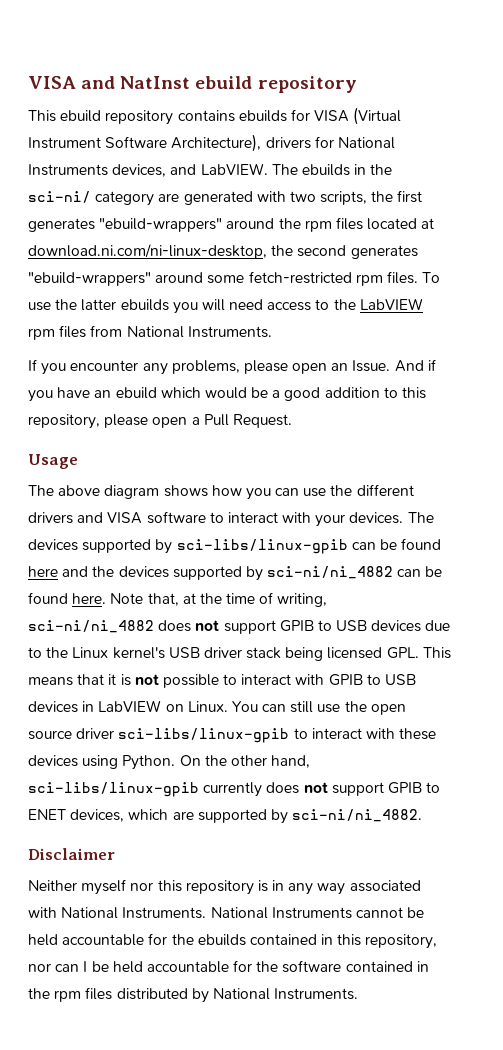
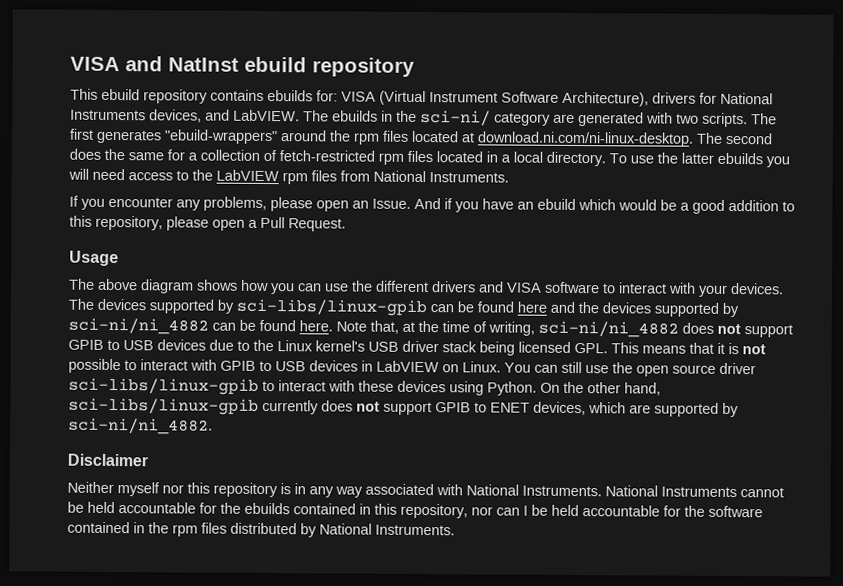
- This ebuild repository contains ebuilds for VISA (Virtual Instrument Software Architecture), drivers for National Instruments devices, and LabVIEW.
+ This ebuild repository contains ebuilds for: VISA (Virtual Instrument Software Architecture), drivers for National Instruments devices, and LabVIEW.
- The ebuilds in the sci-ni/ category are generated with two scripts, the first generates "ebuild-wrappers" around the rpm files located at download.ni.com/ni-linux-desktop, the second generates "ebuild-wrappers" around some fetch-restricted rpm files.
+ The ebuilds in the sci-ni/ category are generated with two scripts. The first generates "ebuild-wrappers" around the rpm files located at download.ni.com/ni-linux-desktop. The second does the same for a collection of fetch-restricted rpm files located in a local directory.

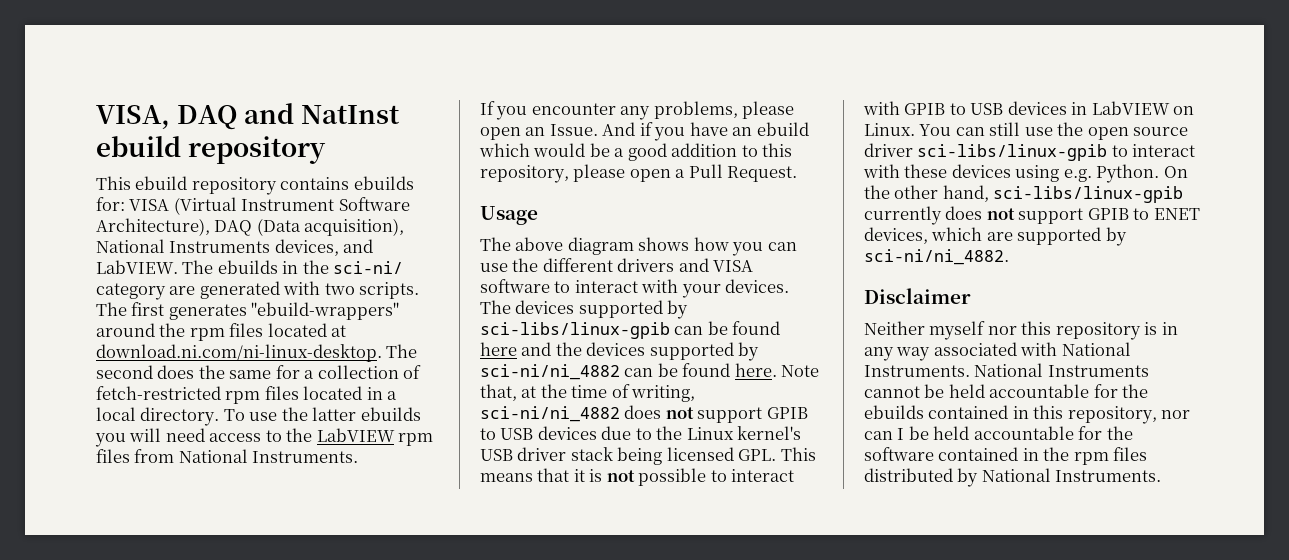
- VISA and NatInst ebuild repository
+ VISA, DAQ and NatInst ebuild repository
- This ebuild repository contains ebuilds for: VISA (Virtual Instrument Software Architecture), drivers for National Instruments devices, and LabVIEW.
+ This ebuild repository contains ebuilds for: VISA (Virtual Instrument Software Architecture), DAQ (Data acquisition), National Instruments devices, and LabVIEW.
- You can still use the open source driver sci-libs/linux-gpib to interact with these devices using Python.
+ You can still use the open source driver sci-libs/linux-gpib to interact with these devices using e.g. Python.

